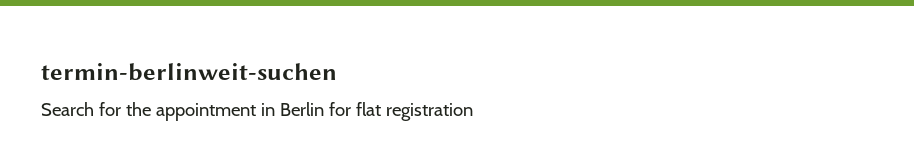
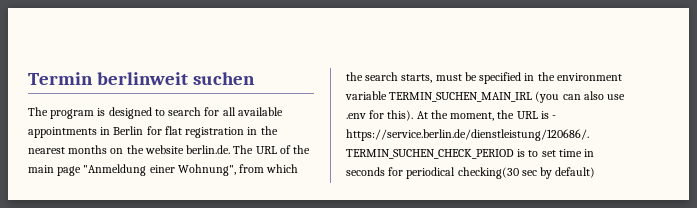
- termin-berlinweit-suchen
- Search for the appointment in Berlin for flat registration
+ Termin berlinweit suchen
+ The program is designed to search for all available appointments in Berlin for flat registration in the nearest months on the website berlin.de. The URL of the main page "Anmeldung einer Wohnung", from which the search starts, must be specified in the environment variable TERMIN_SUCHEN_MAIN_IRL (you can also use .env for this). At the moment, the URL is - https://service.berlin.de/dienstleistung/120686/. TERMIN_SUCHEN_CHECK_PERIOD is to set time in seconds for periodical checking(30 sec by default)

